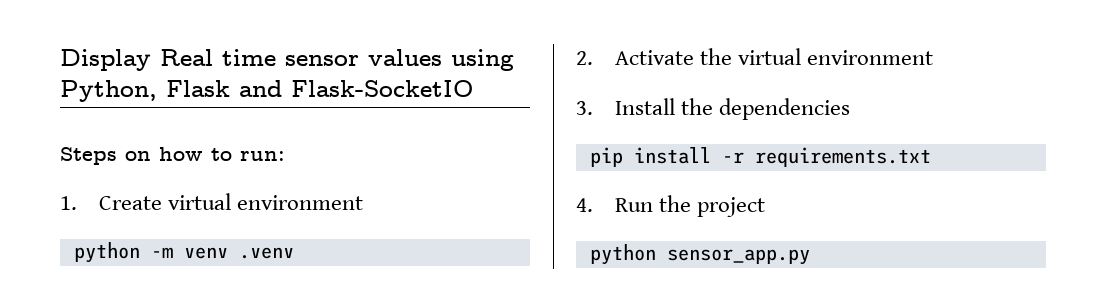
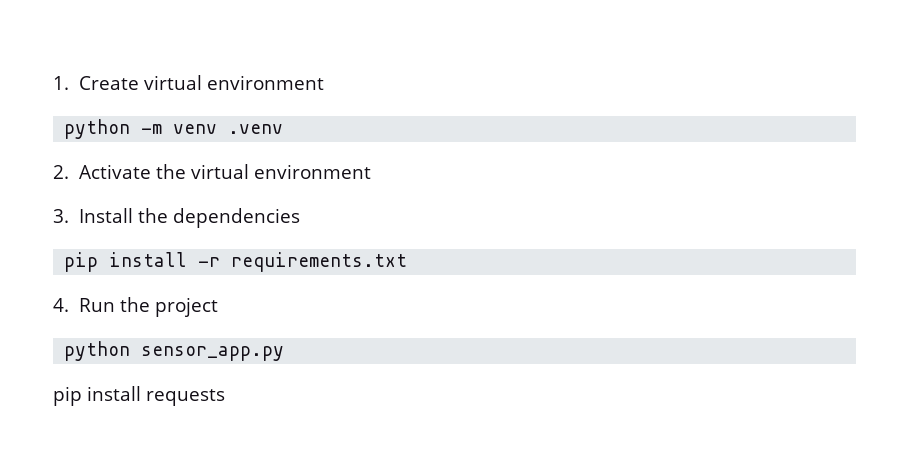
- Display Real time sensor values using Python, Flask and Flask-SocketIO
- Steps on how to run:
+ pip install requests

